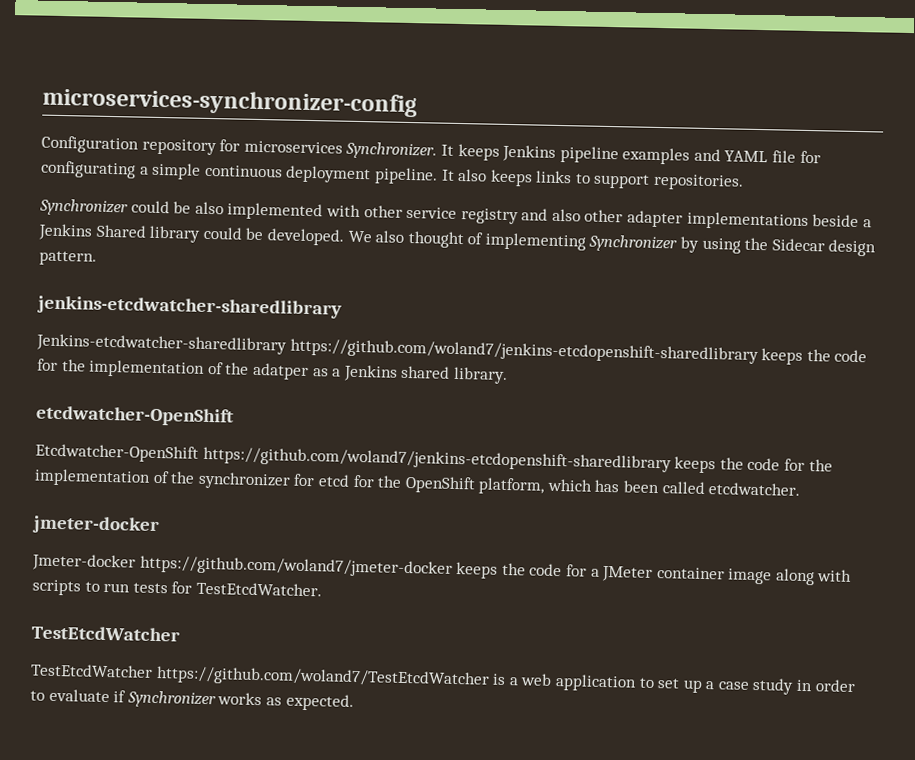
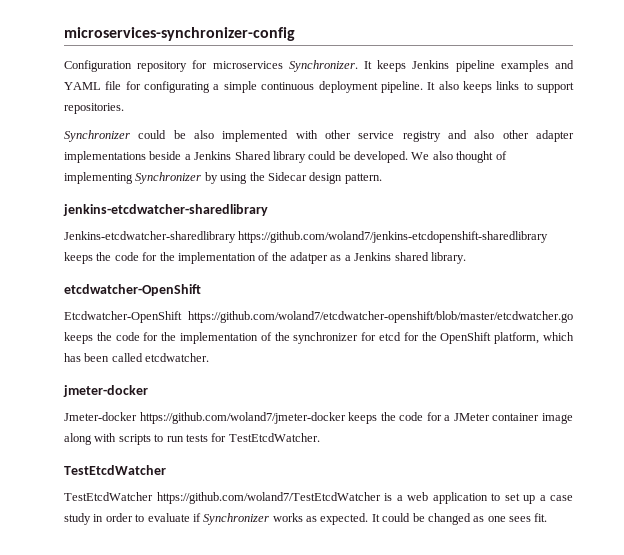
- Etcdwatcher-OpenShift https://github.com/woland7/jenkins-etcdopenshift-sharedlibrary keeps the code for the implementation of the synchronizer for etcd for the OpenShift platform, which has been called etcdwatcher.
+ Etcdwatcher-OpenShift https://github.com/woland7/etcdwatcher-openshift/blob/master/etcdwatcher.go keeps the code for the implementation of the synchronizer for etcd for the OpenShift platform, which has been called etcdwatcher.
+ It could be changed as one sees fit.

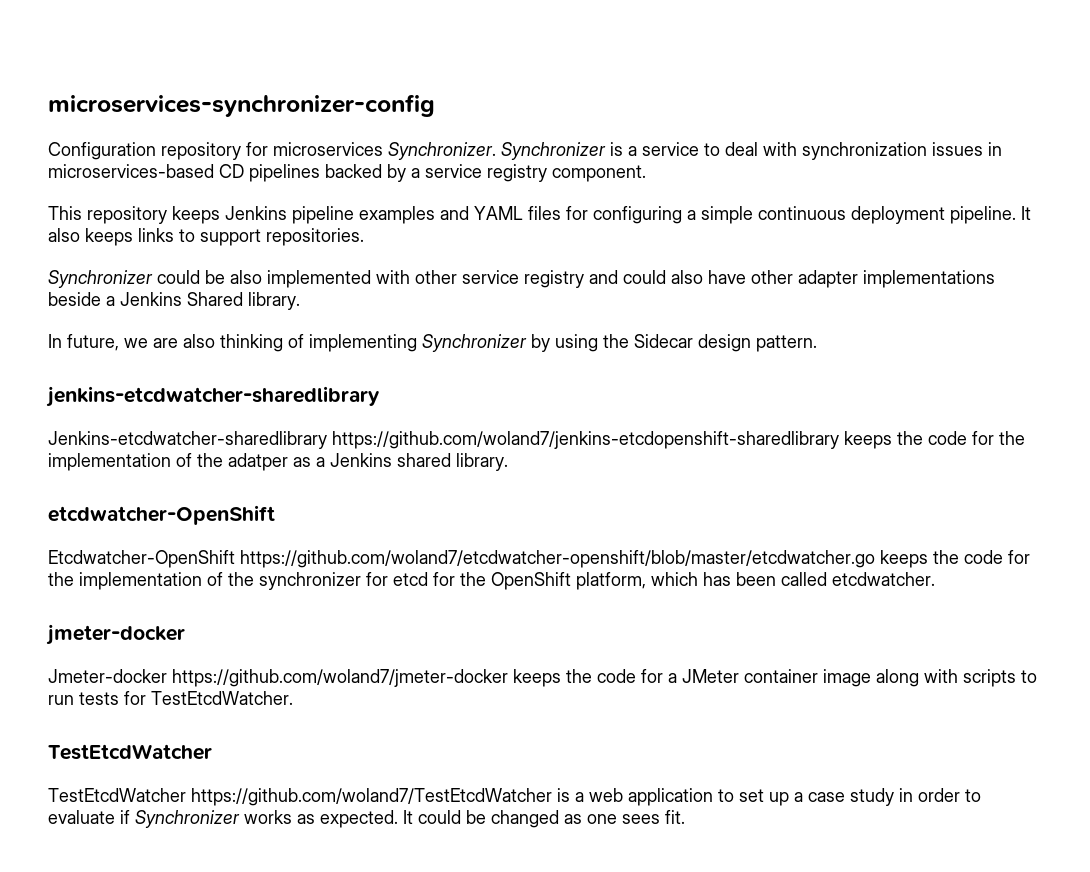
- It keeps Jenkins pipeline examples and YAML file for configurating a simple continuous deployment pipeline.
+ Synchronizer is a service to deal with synchronization issues in microservices-based CD pipelines backed by a service registry component.
+ This repository keeps Jenkins pipeline examples and YAML files for configuring a simple continuous deployment pipeline.
- Synchronizer could be also implemented with other service registry and also other adapter implementations beside a Jenkins Shared library could be developed. We also thought of implementing Synchronizer by using the Sidecar design pattern.
+ Synchronizer could be also implemented with other service registry and could also have other adapter implementations beside a Jenkins Shared library.
+ In future, we are also thinking of implementing Synchronizer by using the Sidecar design pattern.

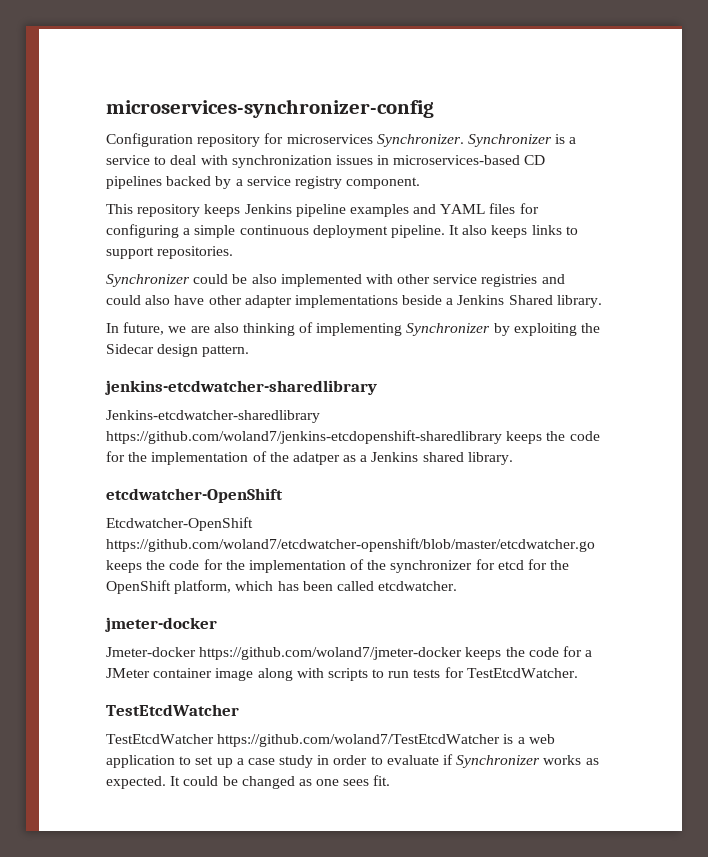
- Synchronizer could be also implemented with other service registry and could also have other adapter implementations beside a Jenkins Shared library.
+ Synchronizer could be also implemented with other service registries and could also have other adapter implementations beside a Jenkins Shared library.
- In future, we are also thinking of implementing Synchronizer by using the Sidecar design pattern.
+ In future, we are also thinking of implementing Synchronizer by exploiting the Sidecar design pattern.

